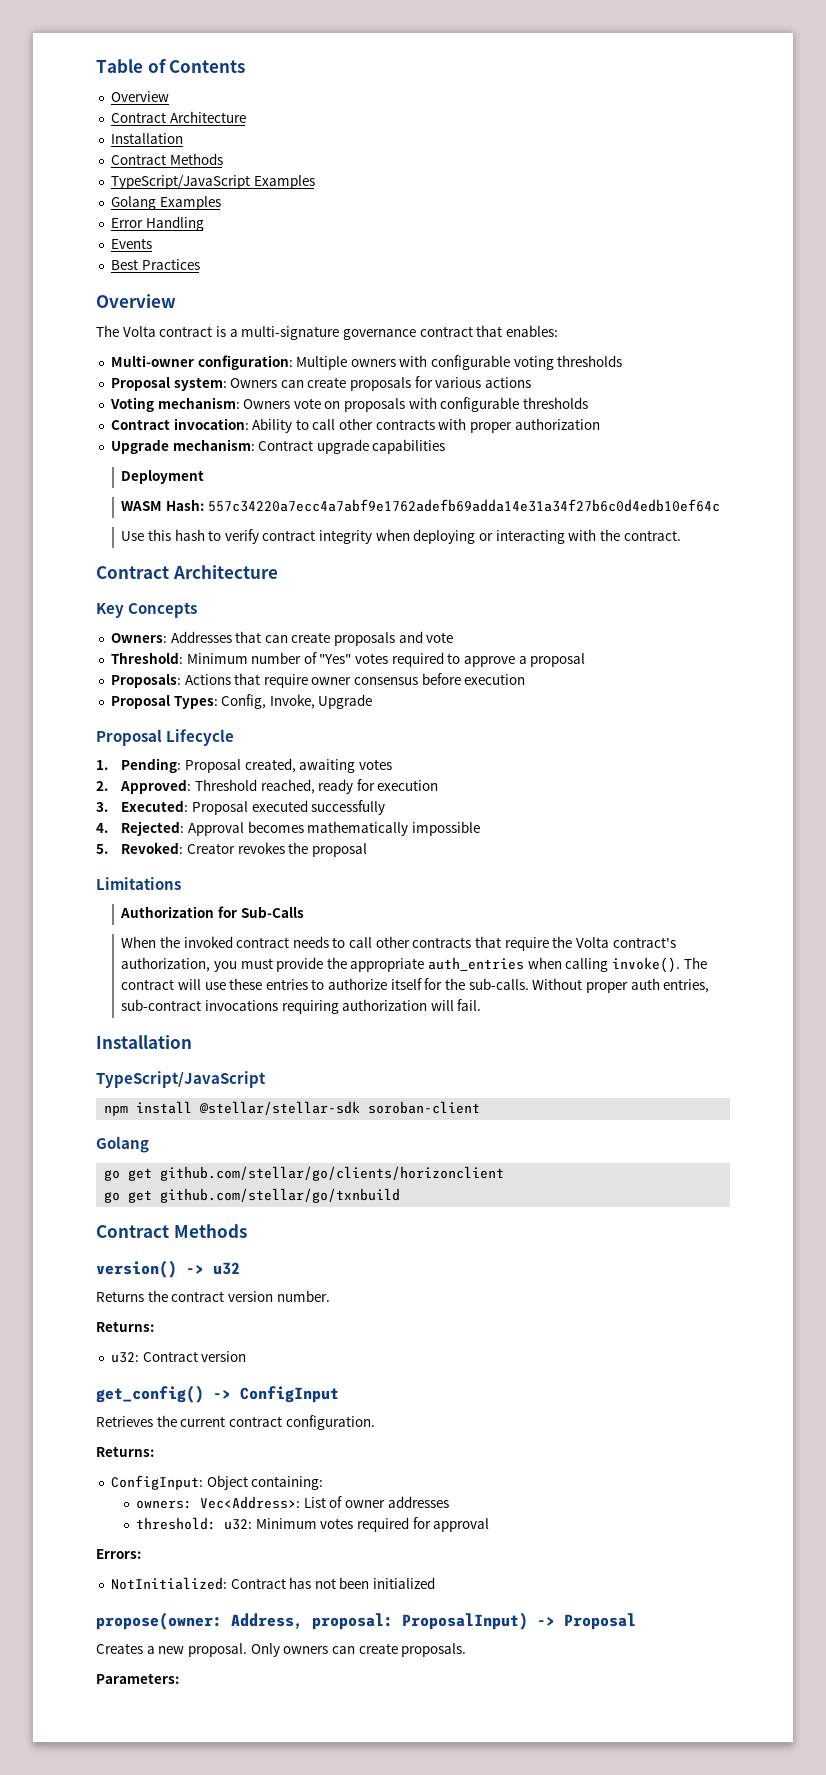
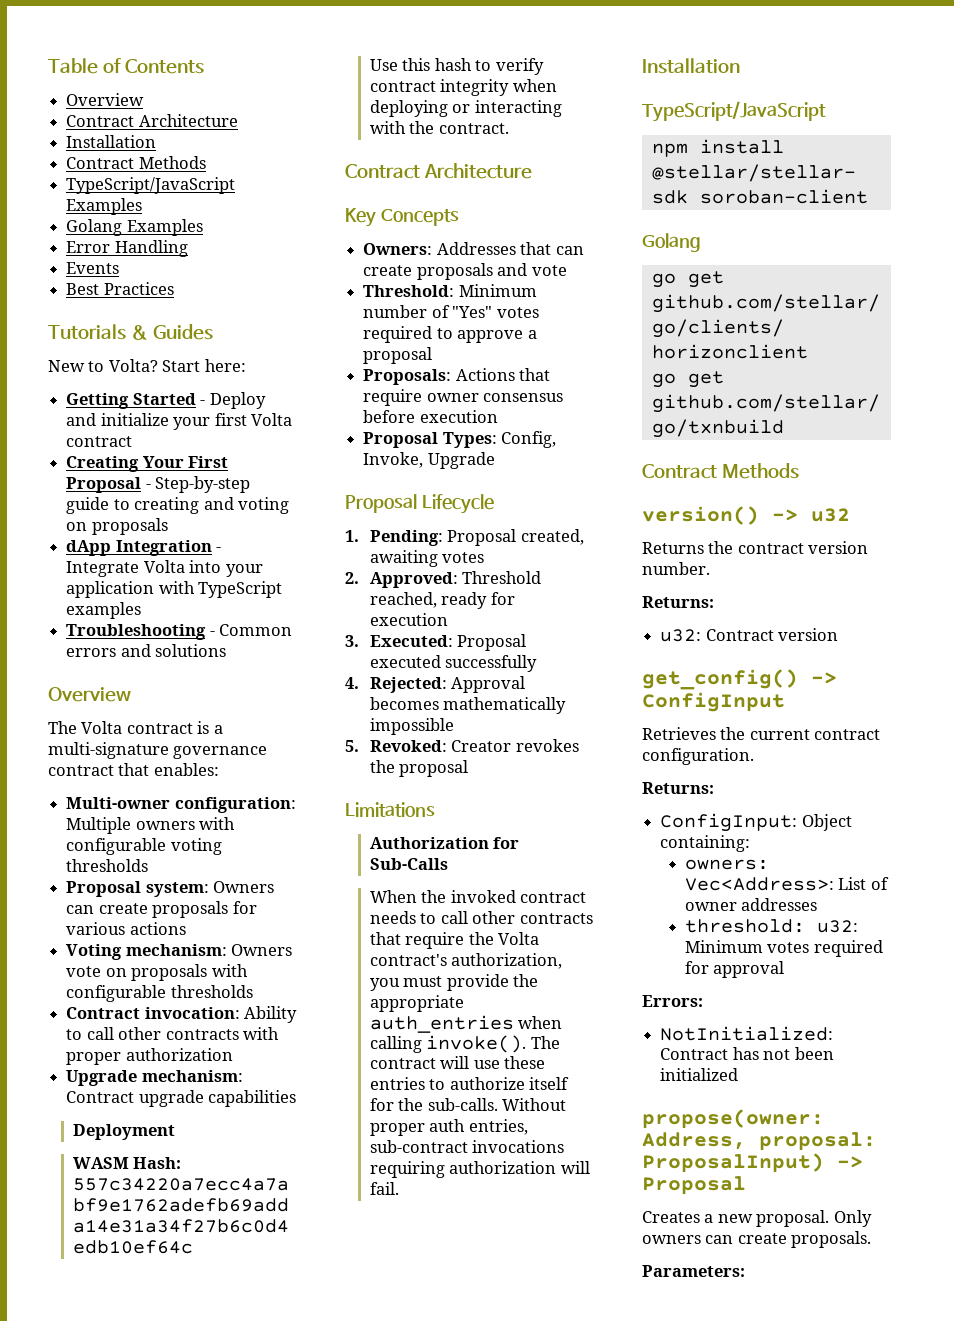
+ Tutorials & Guides
+ New to Volta? Start here:
+ Getting Started - Deploy and initialize your first Volta contract
+ Creating Your First Proposal - Step-by-step guide to creating and voting on proposals
+ dApp Integration - Integrate Volta into your application with TypeScript examples
+ Troubleshooting - Common errors and solutions

